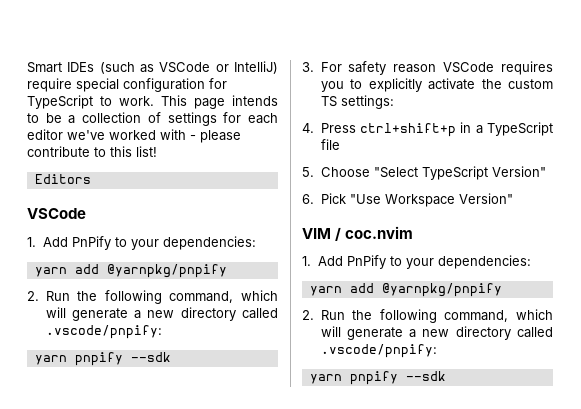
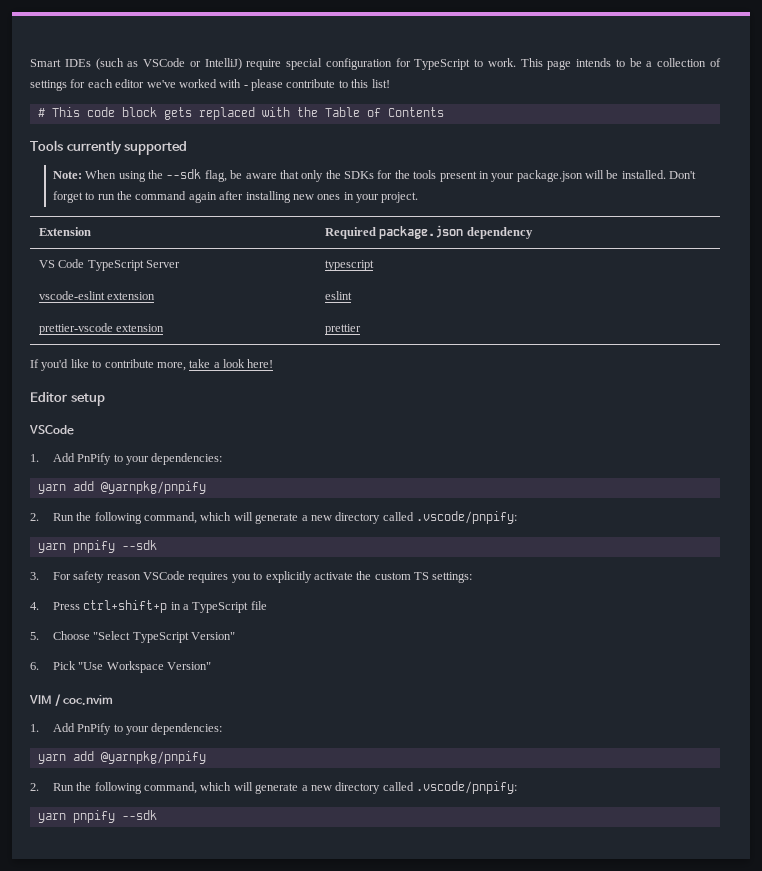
- Editors
+ # This code block gets replaced with the Table of Contents
+ Tools currently supported
+ Note: When using the --sdk flag, be aware that only the SDKs for the tools present in your package.json will be installed. Don't forget to run the command again after installing new ones in your project.
+ Extension | Required package.json dependency
+ VS Code TypeScript Server | typescript
+ vscode-eslint extension | eslint
+ prettier-vscode extension | prettier
+ If you'd like to contribute more, take a look here!
+ Editor setup

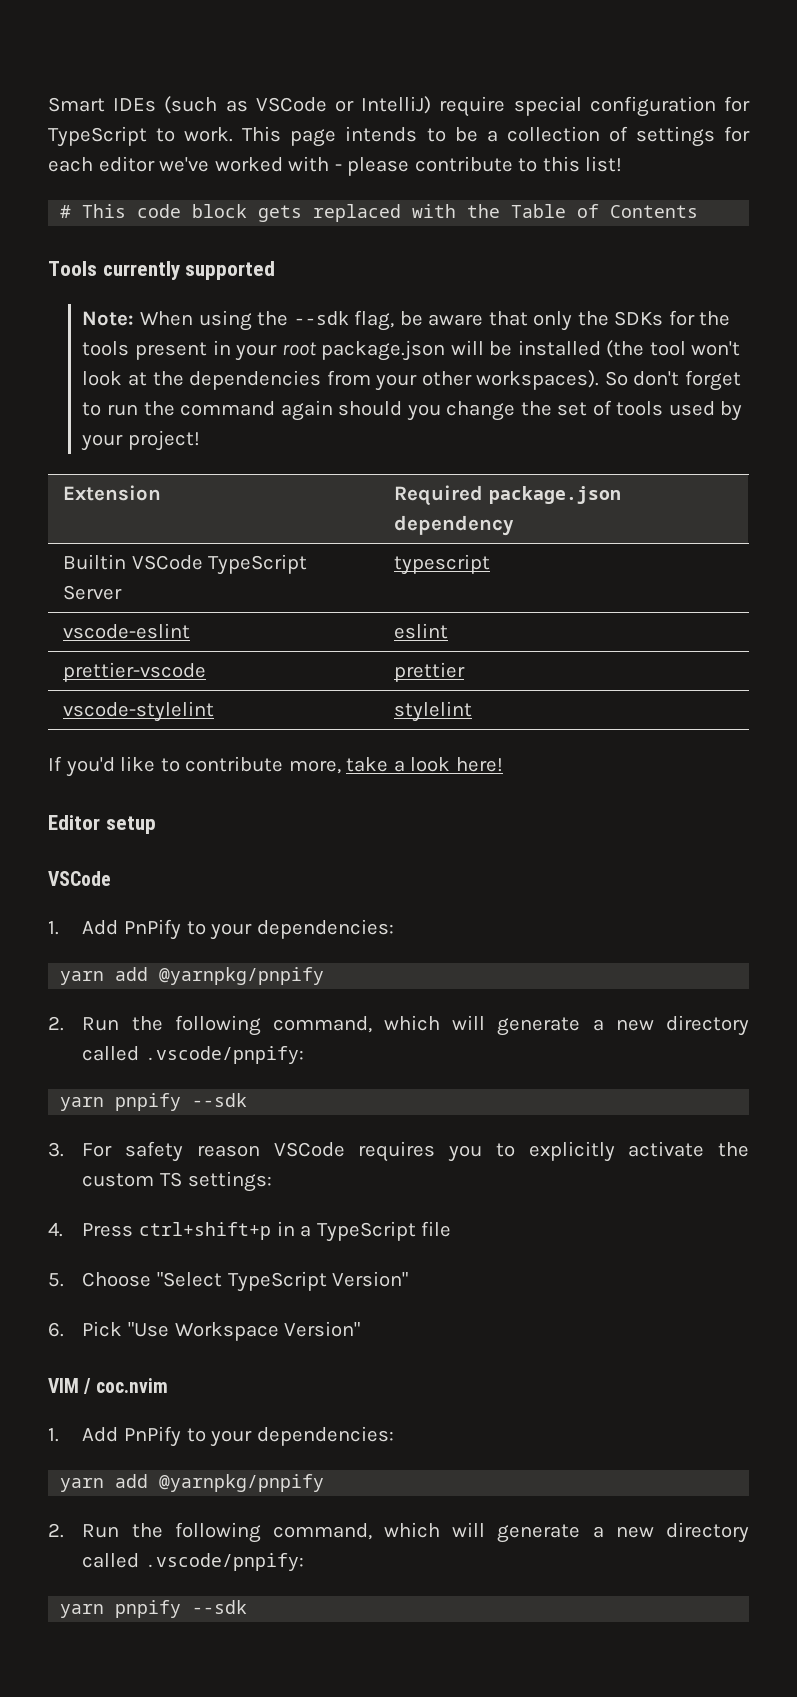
- Note: When using the --sdk flag, be aware that only the SDKs for the tools present in your package.json will be installed. Don't forget to run the command again after installing new ones in your project.
+ Note: When using the --sdk flag, be aware that only the SDKs for the tools present in your root package.json will be installed (the tool won't look at the dependencies from your other workspaces). So don't forget to run the command again should you change the set of tools used by your project!
- VS Code TypeScript Server | typescript
+ Builtin VSCode TypeScript Server | typescript
- vscode-eslint extension | eslint
+ vscode-eslint | eslint
- prettier-vscode extension | prettier
+ prettier-vscode | prettier
+ vscode-stylelint | stylelint

